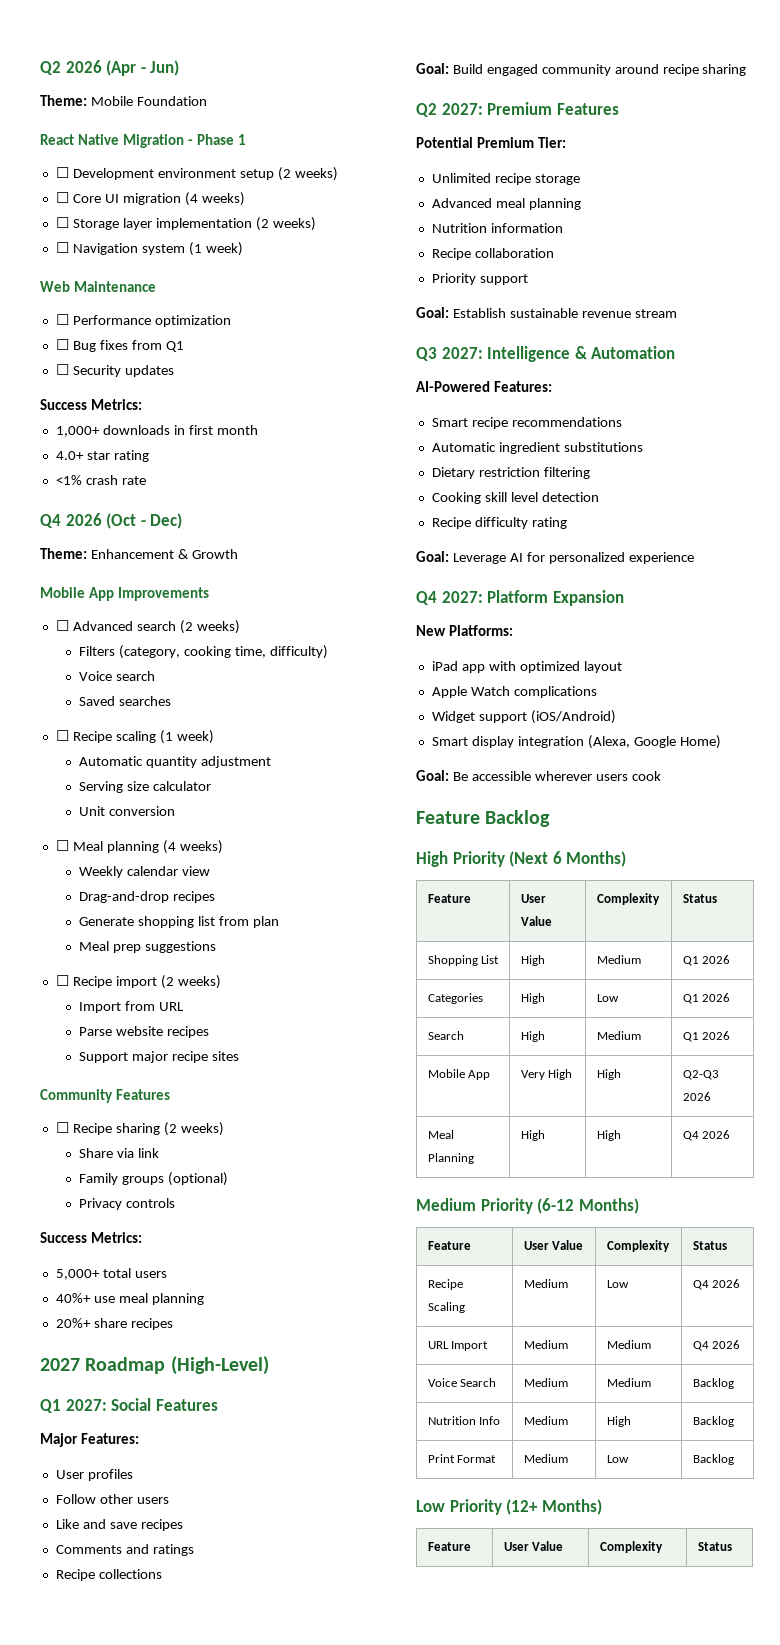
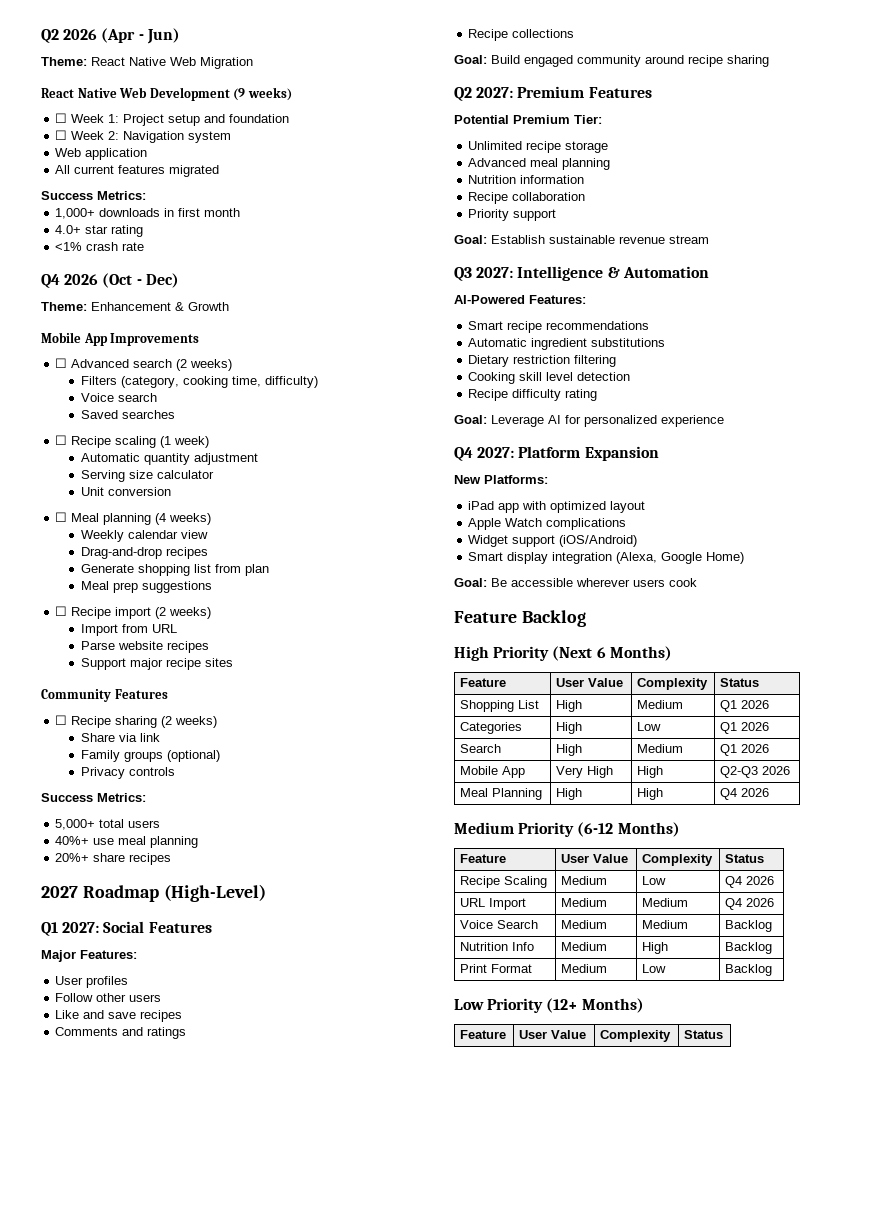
- Theme: Mobile Foundation
- React Native Migration - Phase 1
- ☐ Development environment setup (2 weeks)
- ☐ Core UI migration (4 weeks)
- ☐ Storage layer implementation (2 weeks)
- ☐ Navigation system (1 week)
- Web Maintenance
- ☐ Performance optimization
- ☐ Bug fixes from Q1
- ☐ Security updates
+ Theme: React Native Web Migration
+ React Native Web Development (9 weeks)
+ ☐ Week 1: Project setup and foundation
+ ☐ Week 2: Navigation system
+ Web application
+ All current features migrated

